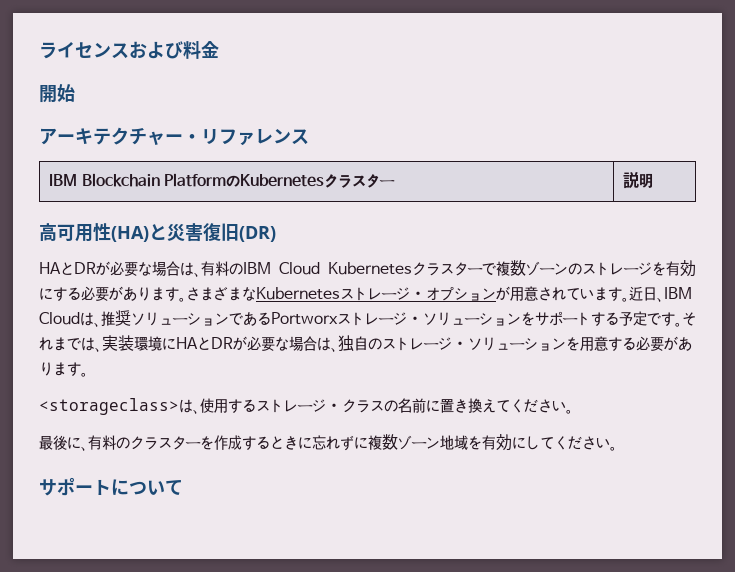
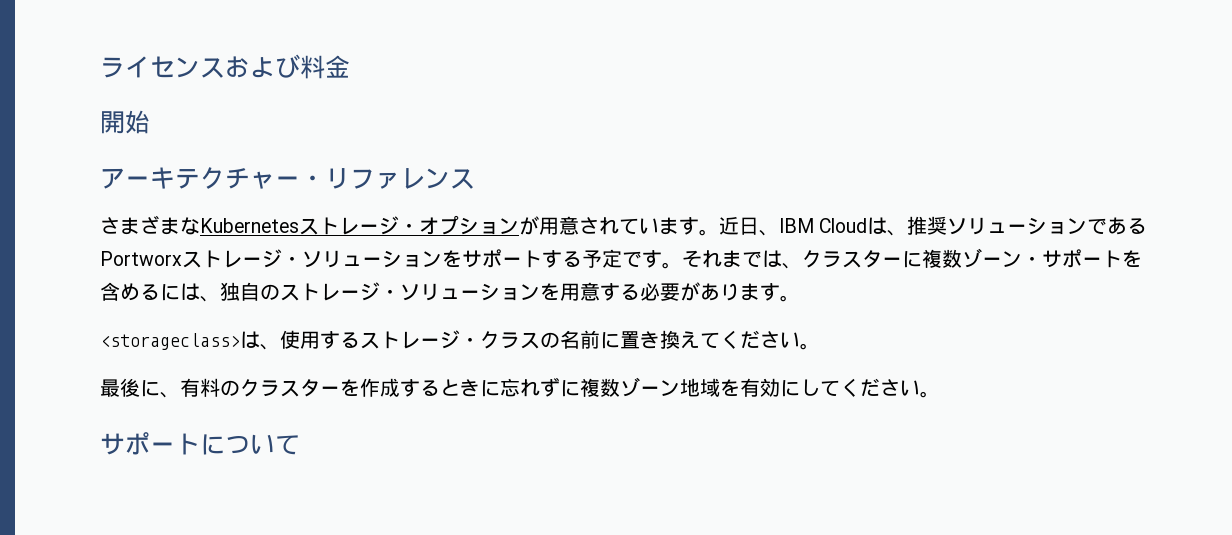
- IBM Blockchain PlatformのKubernetesクラスター | 説明
- 高可用性(HA)と災害復旧(DR)
- HAとDRが必要な場合は、有料のIBM Cloud Kubernetesクラスターで複数ゾーンのストレージを有効にする必要があります。
- それまでは、実装環境にHAとDRが必要な場合は、独自のストレージ・ソリューションを用意する必要があります。
+ それまでは、クラスターに複数ゾーン・サポートを含めるには、独自のストレージ・ソリューションを用意する必要があります。

